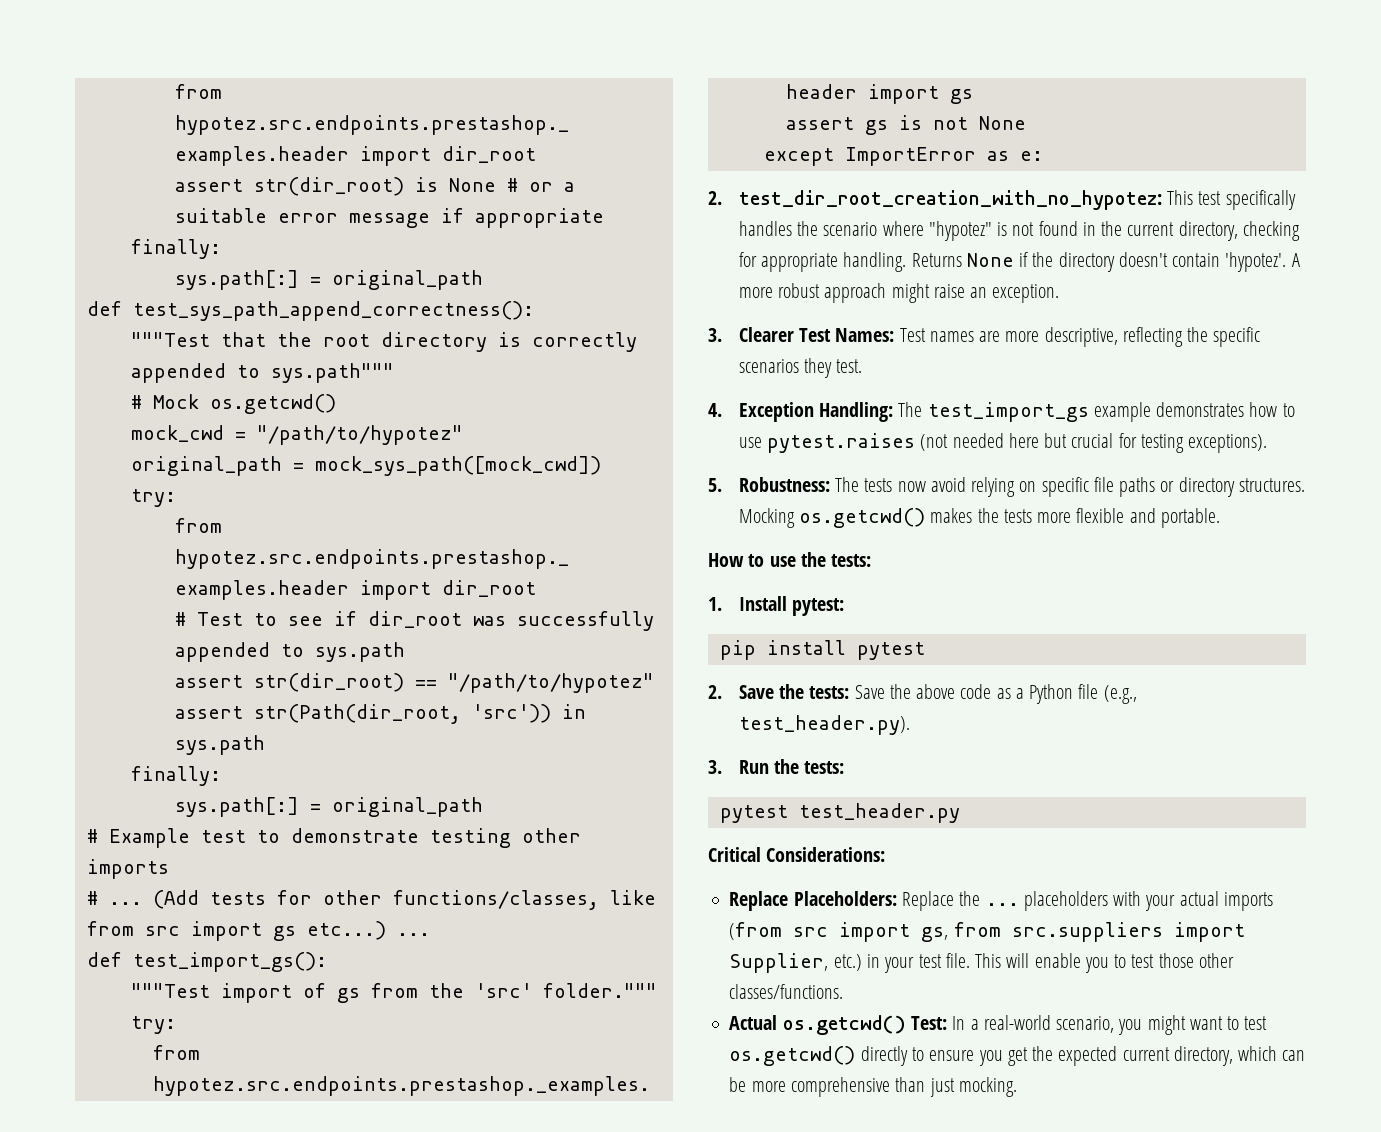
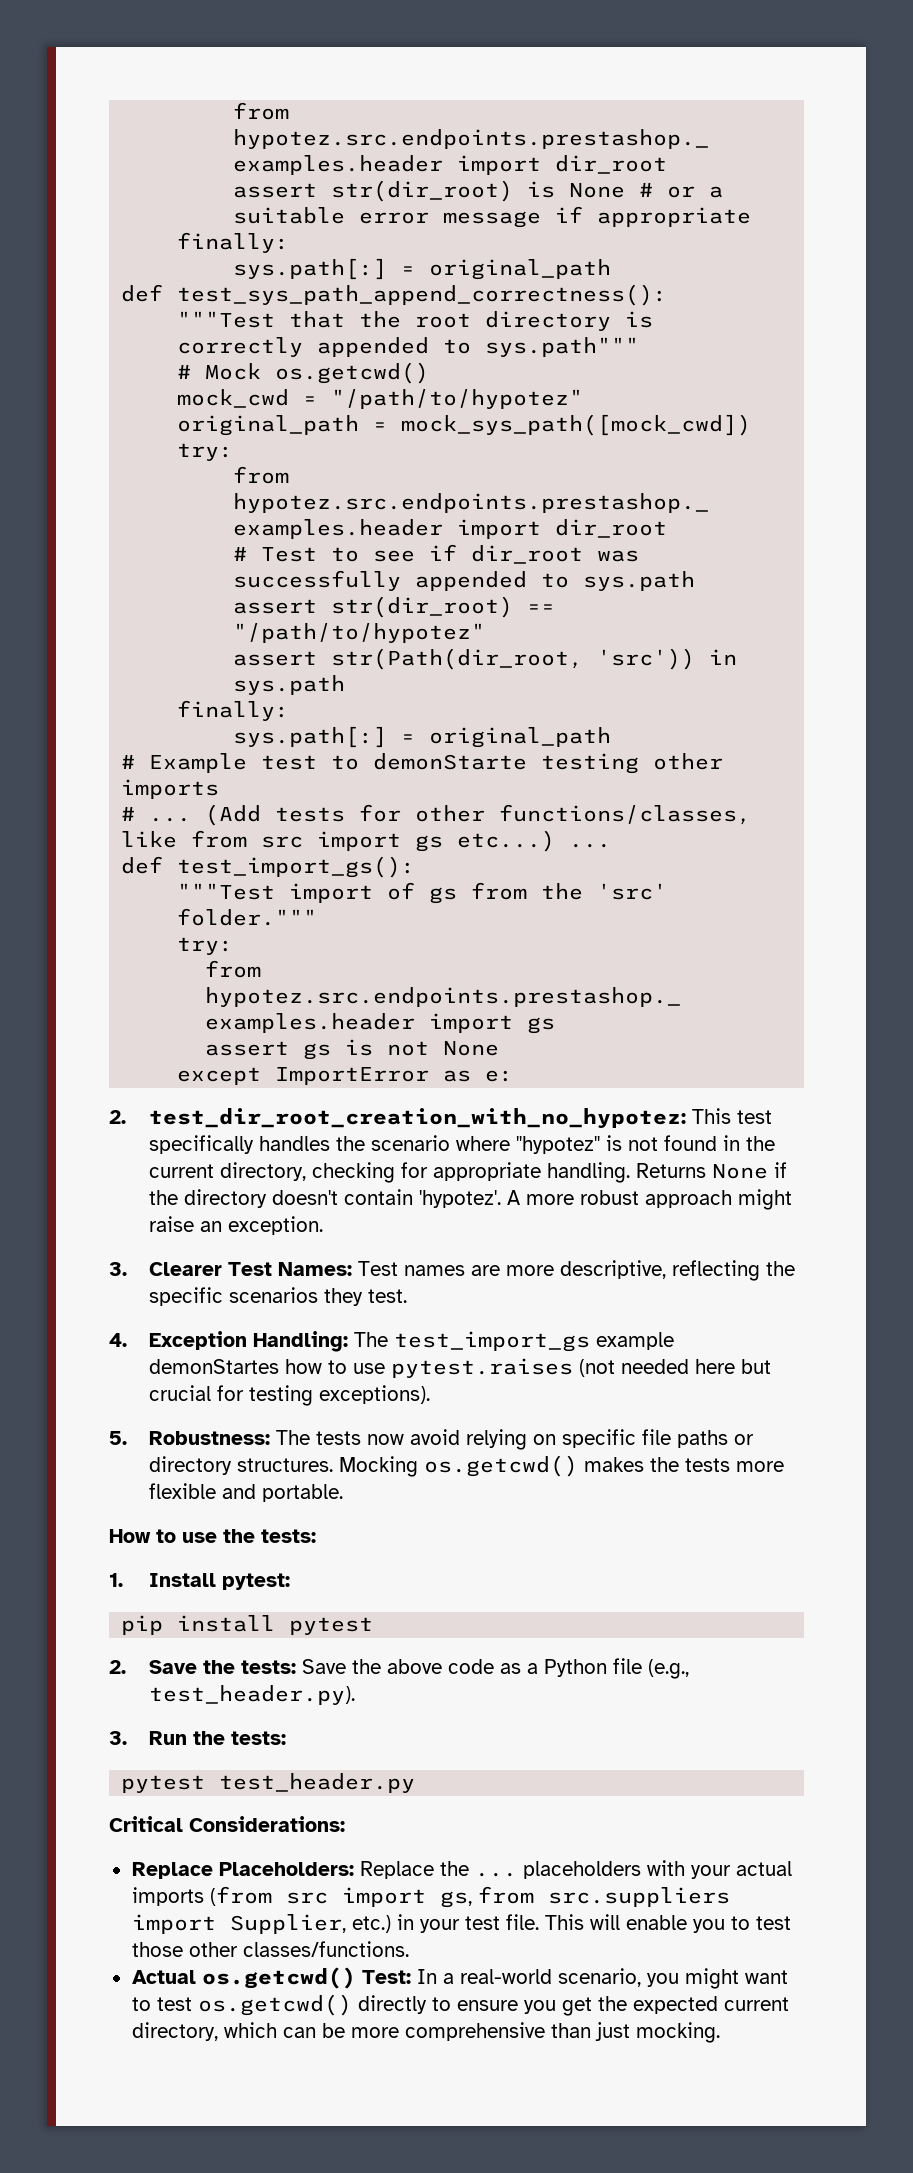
- # Example test to demonstrate testing other imports
+ # Example test to demonStarte testing other imports
- 4. Exception Handling: The test_import_gs example demonstrates how to use pytest.raises (not needed here but crucial for testing exceptions).
+ 4. Exception Handling: The test_import_gs example demonStartes how to use pytest.raises (not needed here but crucial for testing exceptions).

